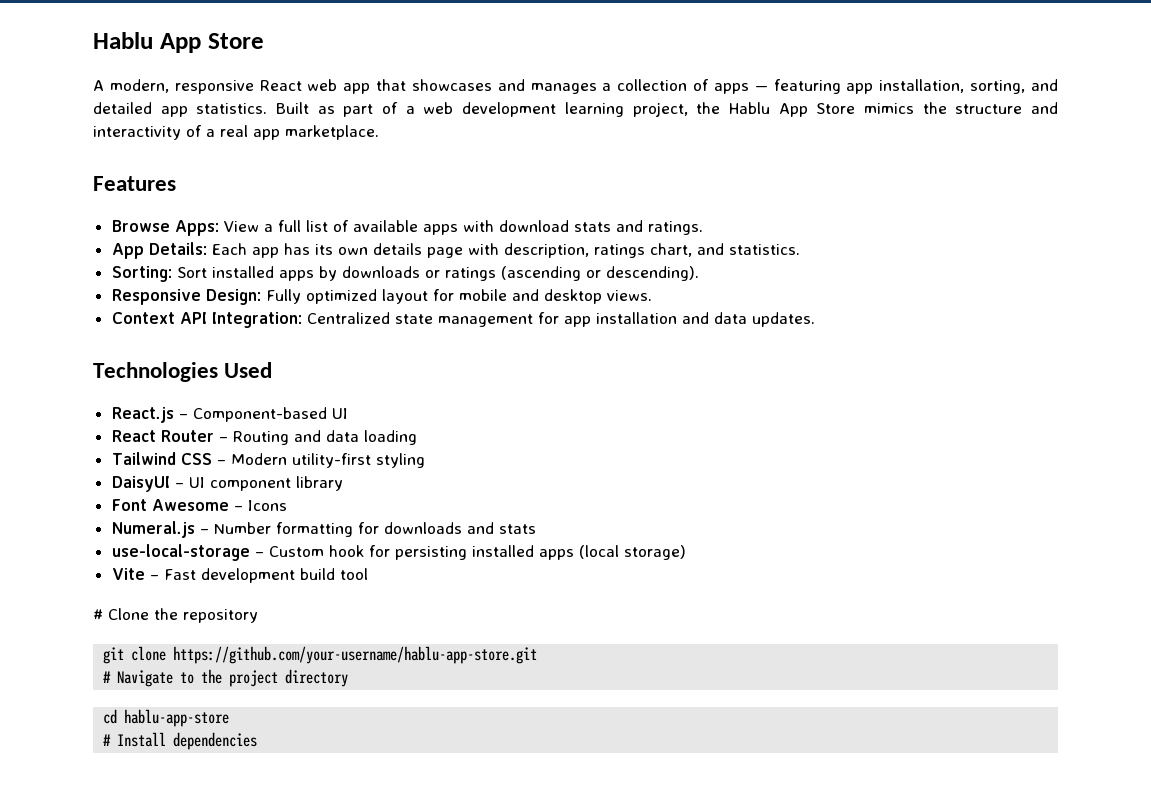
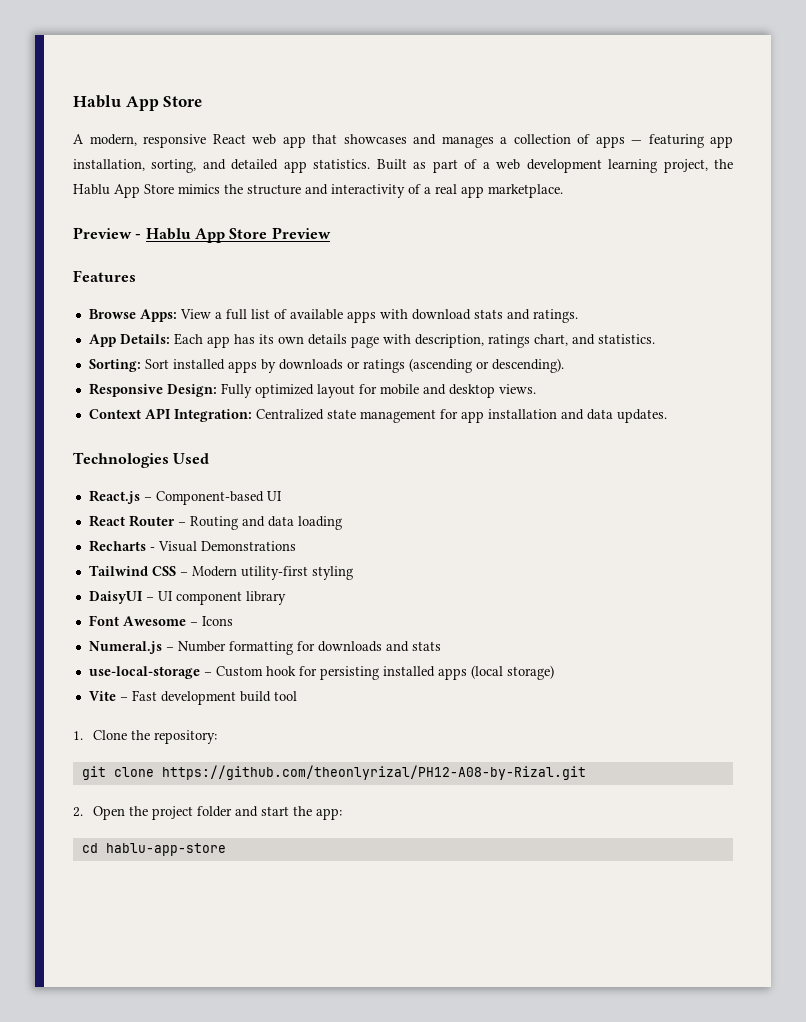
+ Preview - Hablu App Store Preview
+ Recharts - Visual Demonstrations
- # Clone the repository
+ 1. Clone the repository:
- git clone https://github.com/your-username/hablu-app-store.git
- # Navigate to the project directory
+ git clone https://github.com/theonlyrizal/PH12-A08-by-Rizal.git
+ 2. Open the project folder and start the app:
- # Install dependencies

